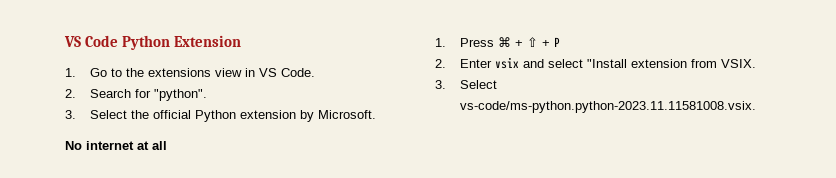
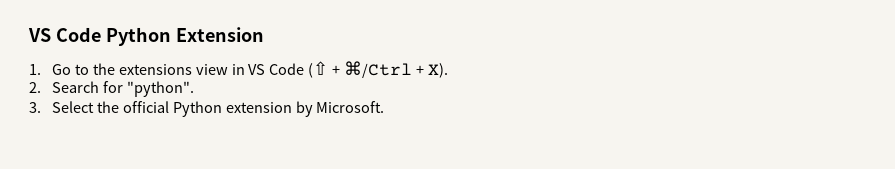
- 1. Go to the extensions view in VS Code.
+ 1. Go to the extensions view in VS Code (⇧ + ⌘/Ctrl + X).
- No internet at all
- 1. Press ⌘ + ⇧ + P
- 2. Enter vsix and select "Install extension from VSIX.
- 3. Select vs-code/ms-python.python-2023.11.11581008.vsix.

